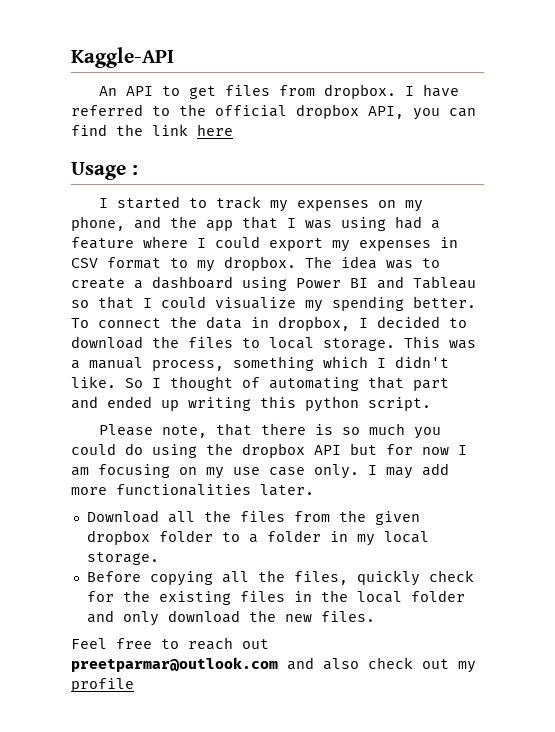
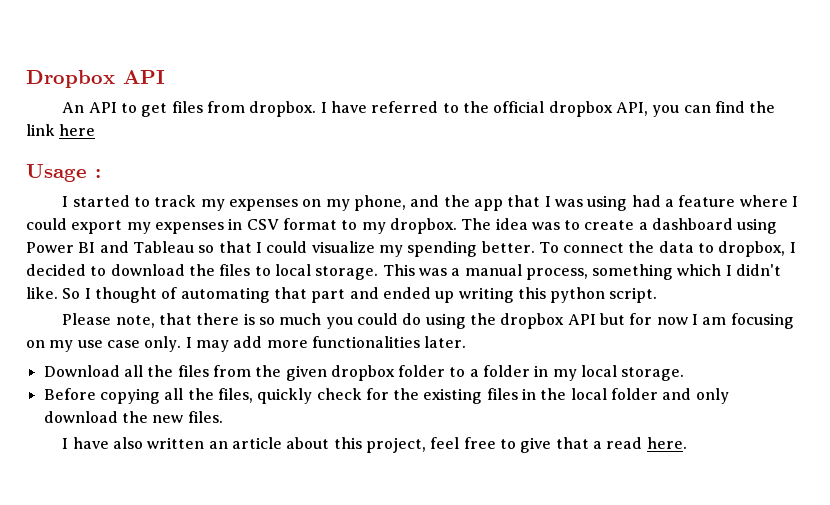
- Kaggle-API
+ Dropbox API
- To connect the data in dropbox, I decided to download the files to local storage.
+ To connect the data to dropbox, I decided to download the files to local storage.
- Feel free to reach out preetparmar@outlook.com and also check out my profile
+ I have also written an article about this project, feel free to give that a read here.

